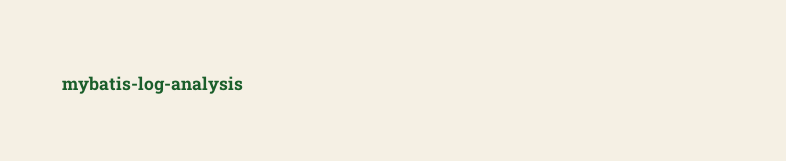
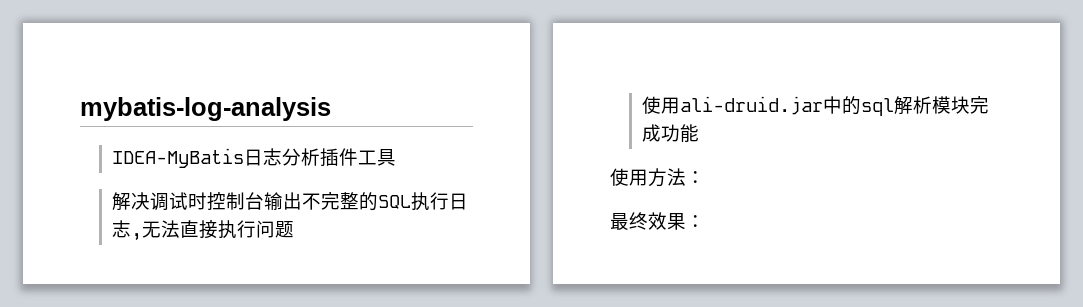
+ IDEA-MyBatis日志分析插件工具
+ 解决调试时控制台输出不完整的SQL执行日志,无法直接执行问题
+ 使用ali-druid.jar中的sql解析模块完成功能
+ 使用方法：
+ 最终效果：

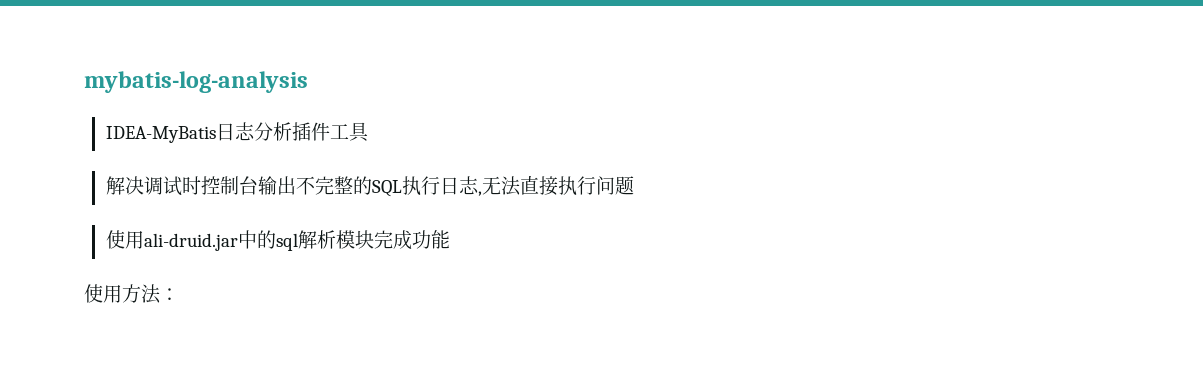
- 最终效果：

